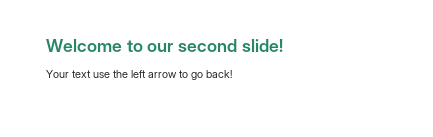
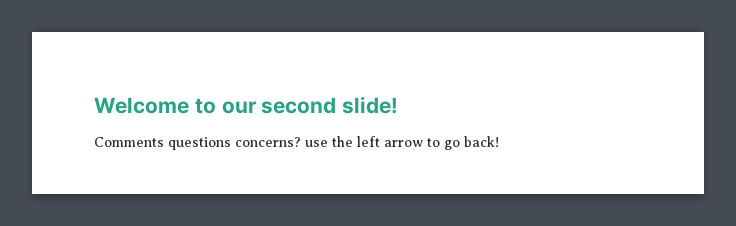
- Your text use the left arrow to go back!
+ Comments questions concerns? use the left arrow to go back!

